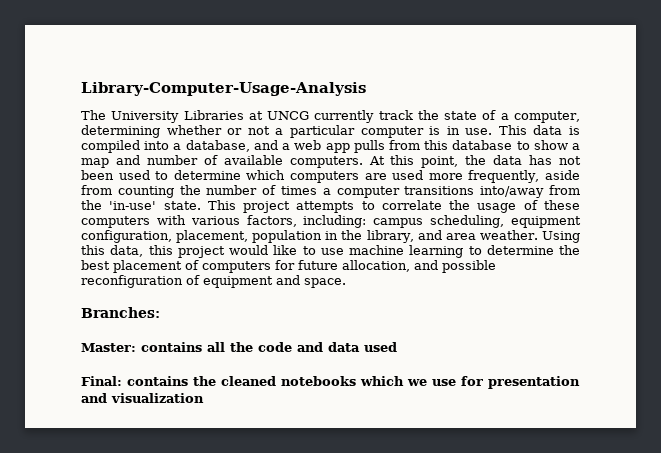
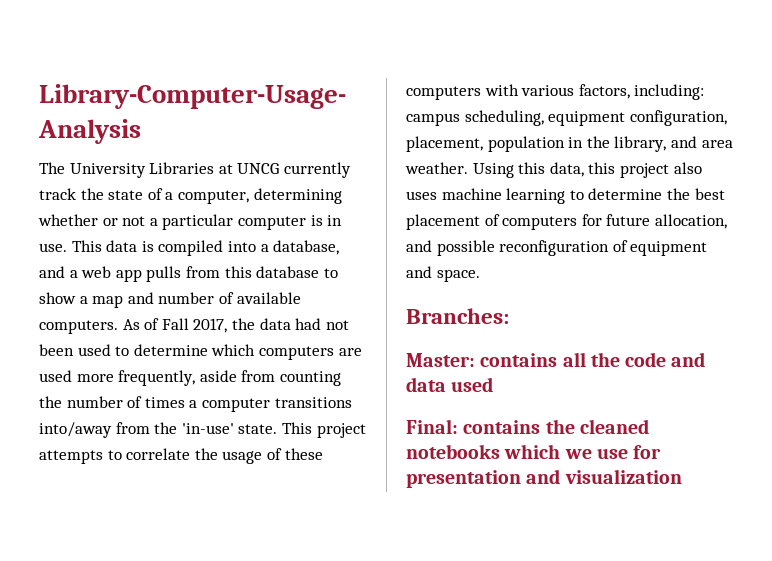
- At this point, the data has not been used to determine which computers are used more frequently, aside from counting the number of times a computer transitions into/away from the 'in-use' state.
+ As of Fall 2017, the data had not been used to determine which computers are used more frequently, aside from counting the number of times a computer transitions into/away from the 'in-use' state.
- Using this data, this project would like to use machine learning to determine the best placement of computers for future allocation, and possible reconfiguration of equipment and space.
+ Using this data, this project also uses machine learning to determine the best placement of computers for future allocation, and possible reconfiguration of equipment and space.

